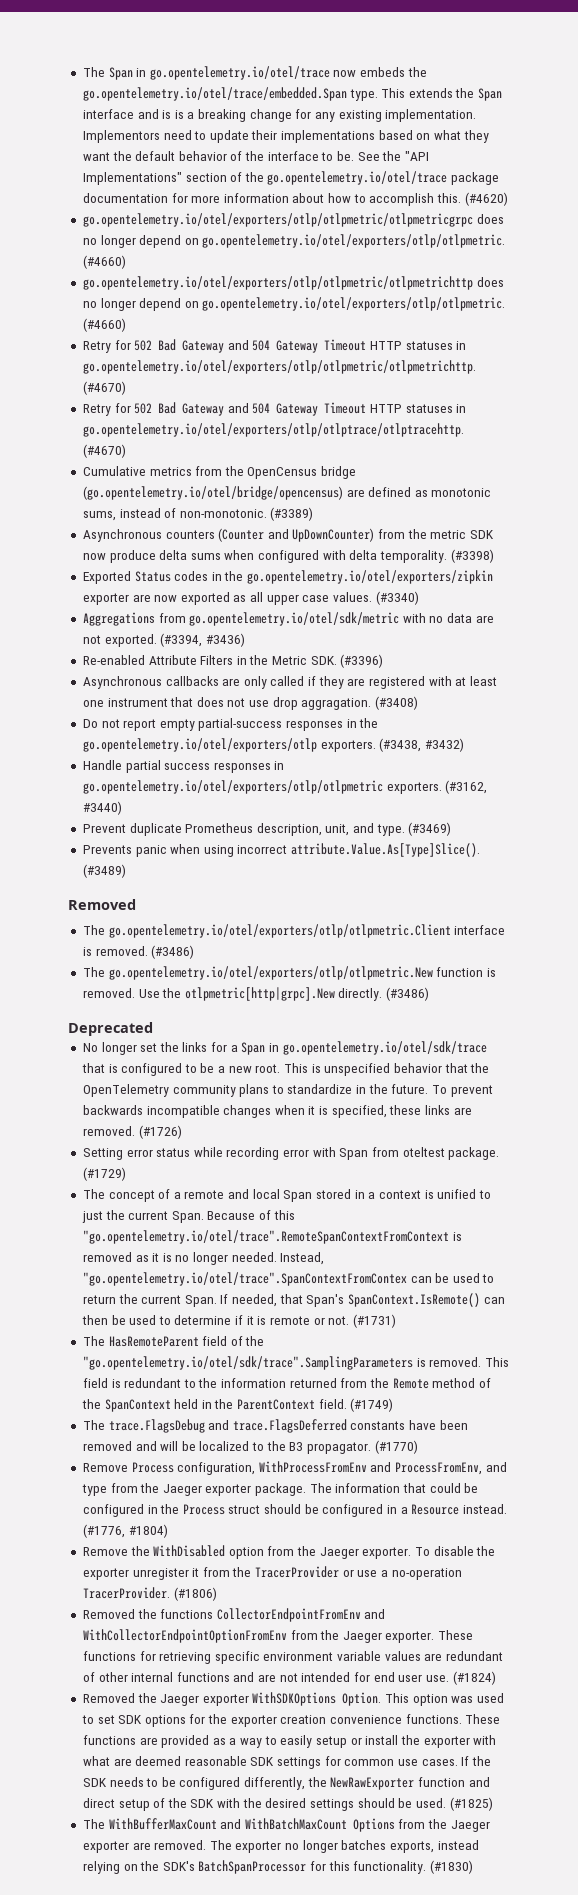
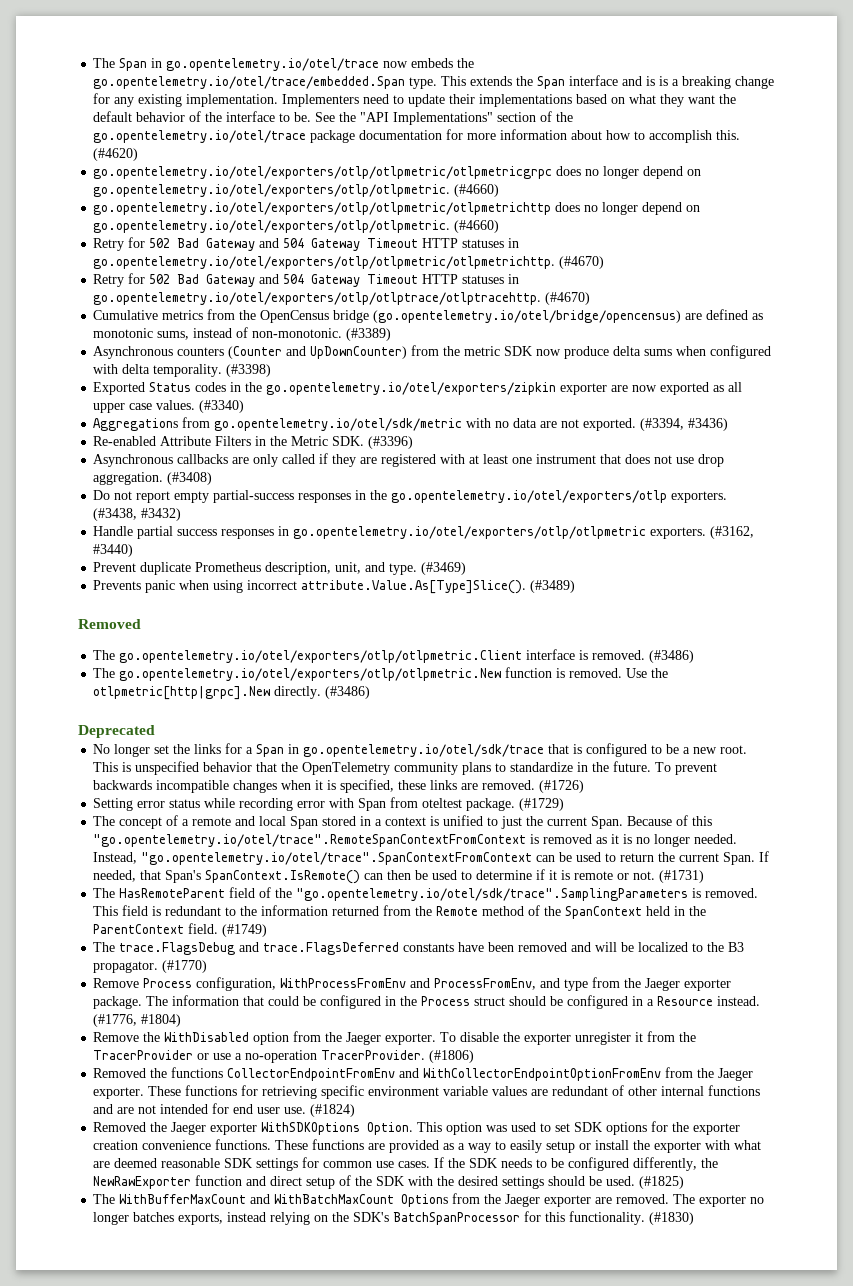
- Implementors need to update their implementations based on what they want the default behavior of the interface to be.
+ Implementers need to update their implementations based on what they want the default behavior of the interface to be.
- Asynchronous callbacks are only called if they are registered with at least one instrument that does not use drop aggragation.
+ Asynchronous callbacks are only called if they are registered with at least one instrument that does not use drop aggregation.
- Instead, "go.opentelemetry.io/otel/trace".SpanContextFromContex can be used to return the current Span.
+ Instead, "go.opentelemetry.io/otel/trace".SpanContextFromContext can be used to return the current Span.

